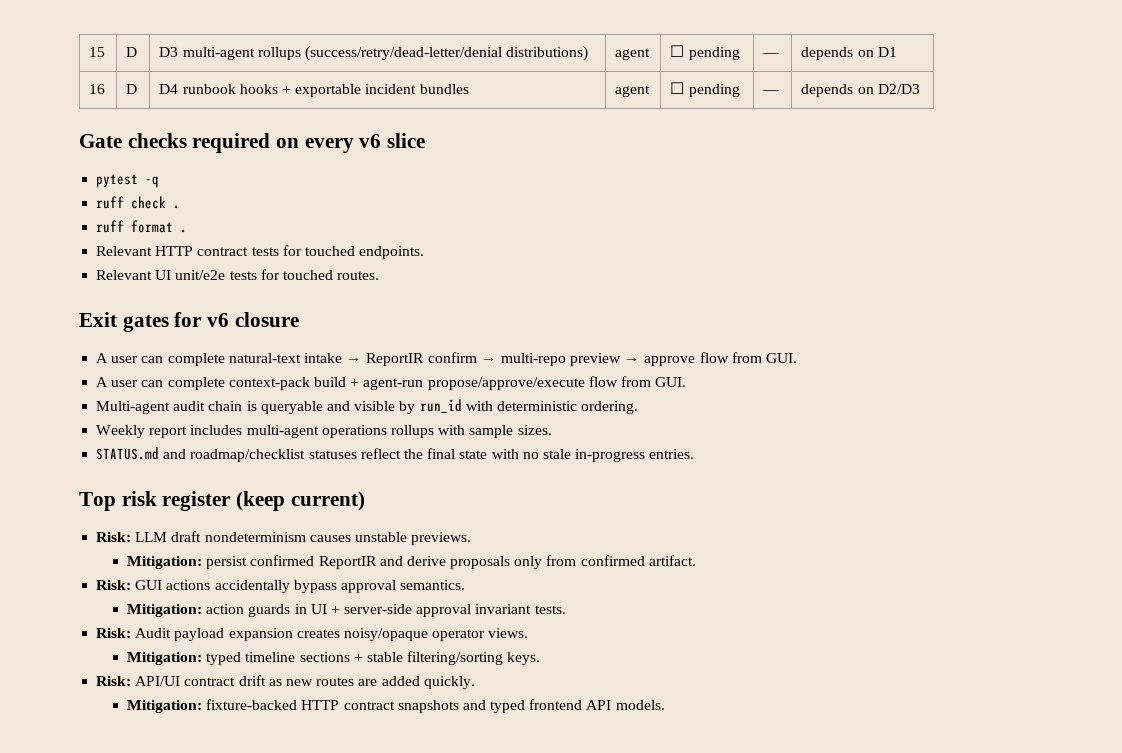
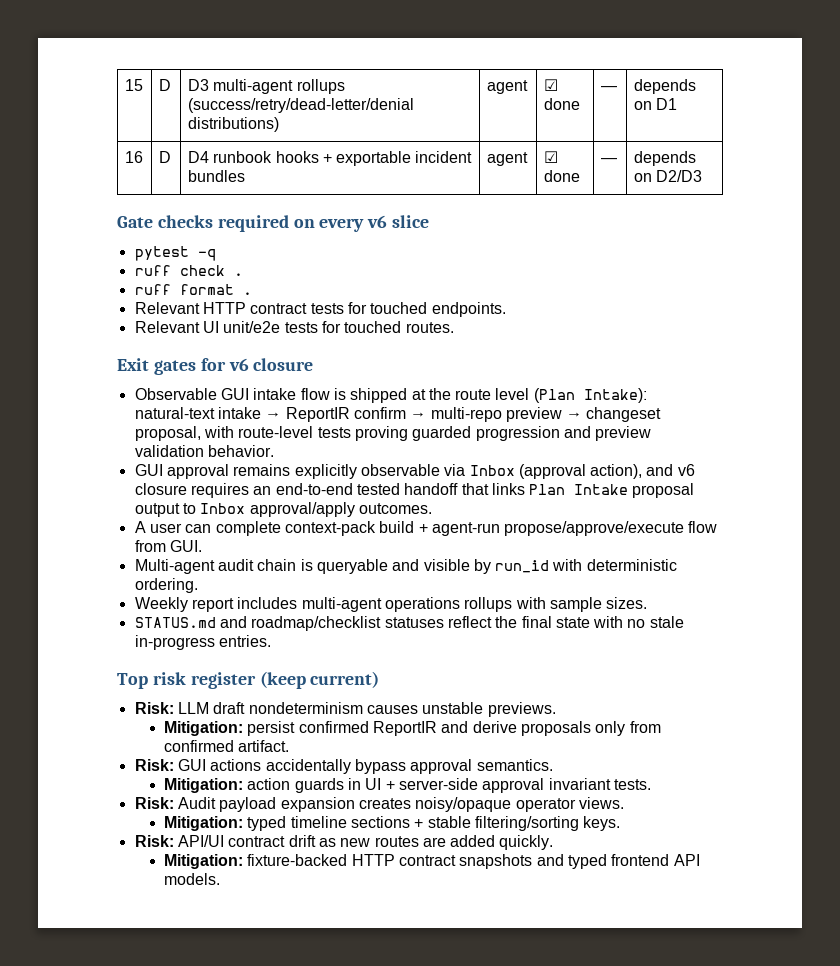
- 15 | D | D3 multi-agent rollups (success/retry/dead-letter/denial distributions) | agent | ☐ pending | — | depends on D1
+ 15 | D | D3 multi-agent rollups (success/retry/dead-letter/denial distributions) | agent | ☑ done | — | depends on D1
- 16 | D | D4 runbook hooks + exportable incident bundles | agent | ☐ pending | — | depends on D2/D3
+ 16 | D | D4 runbook hooks + exportable incident bundles | agent | ☑ done | — | depends on D2/D3
- A user can complete natural-text intake → ReportIR confirm → multi-repo preview → approve flow from GUI.
+ Observable GUI intake flow is shipped at the route level (Plan Intake): natural-text intake → ReportIR confirm → multi-repo preview → changeset proposal, with route-level tests proving guarded progression and preview validation behavior.
+ GUI approval remains explicitly observable via Inbox (approval action), and v6 closure requires an end-to-end tested handoff that links Plan Intake proposal output to Inbox approval/apply outcomes.

